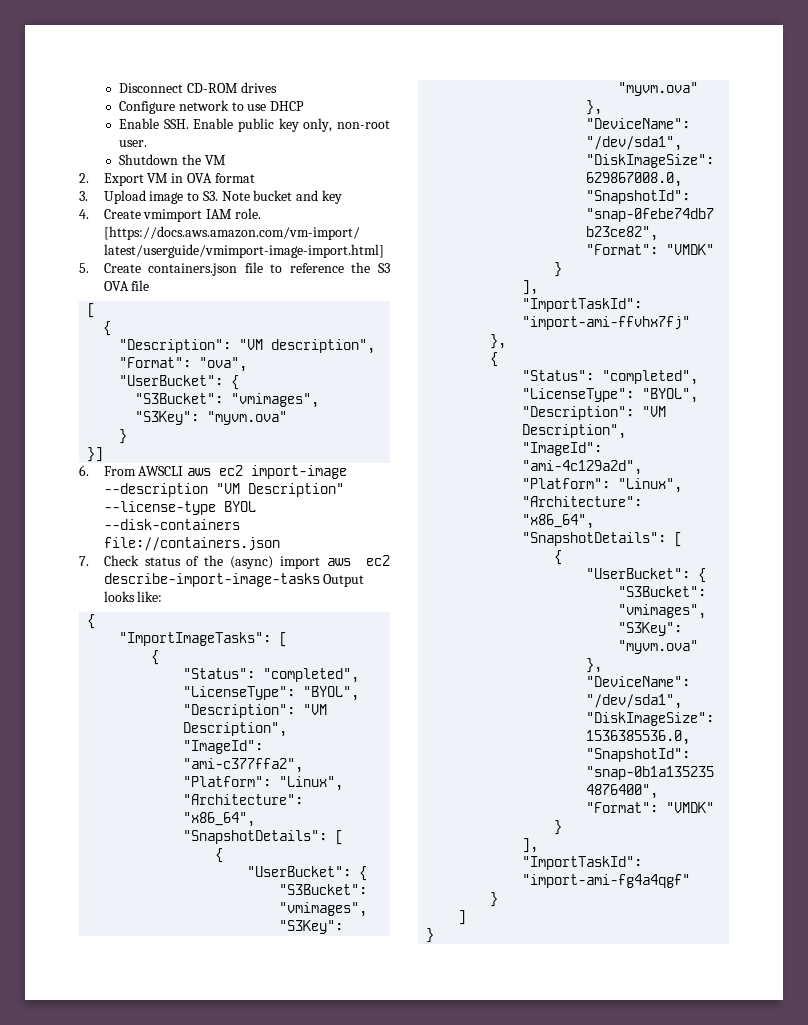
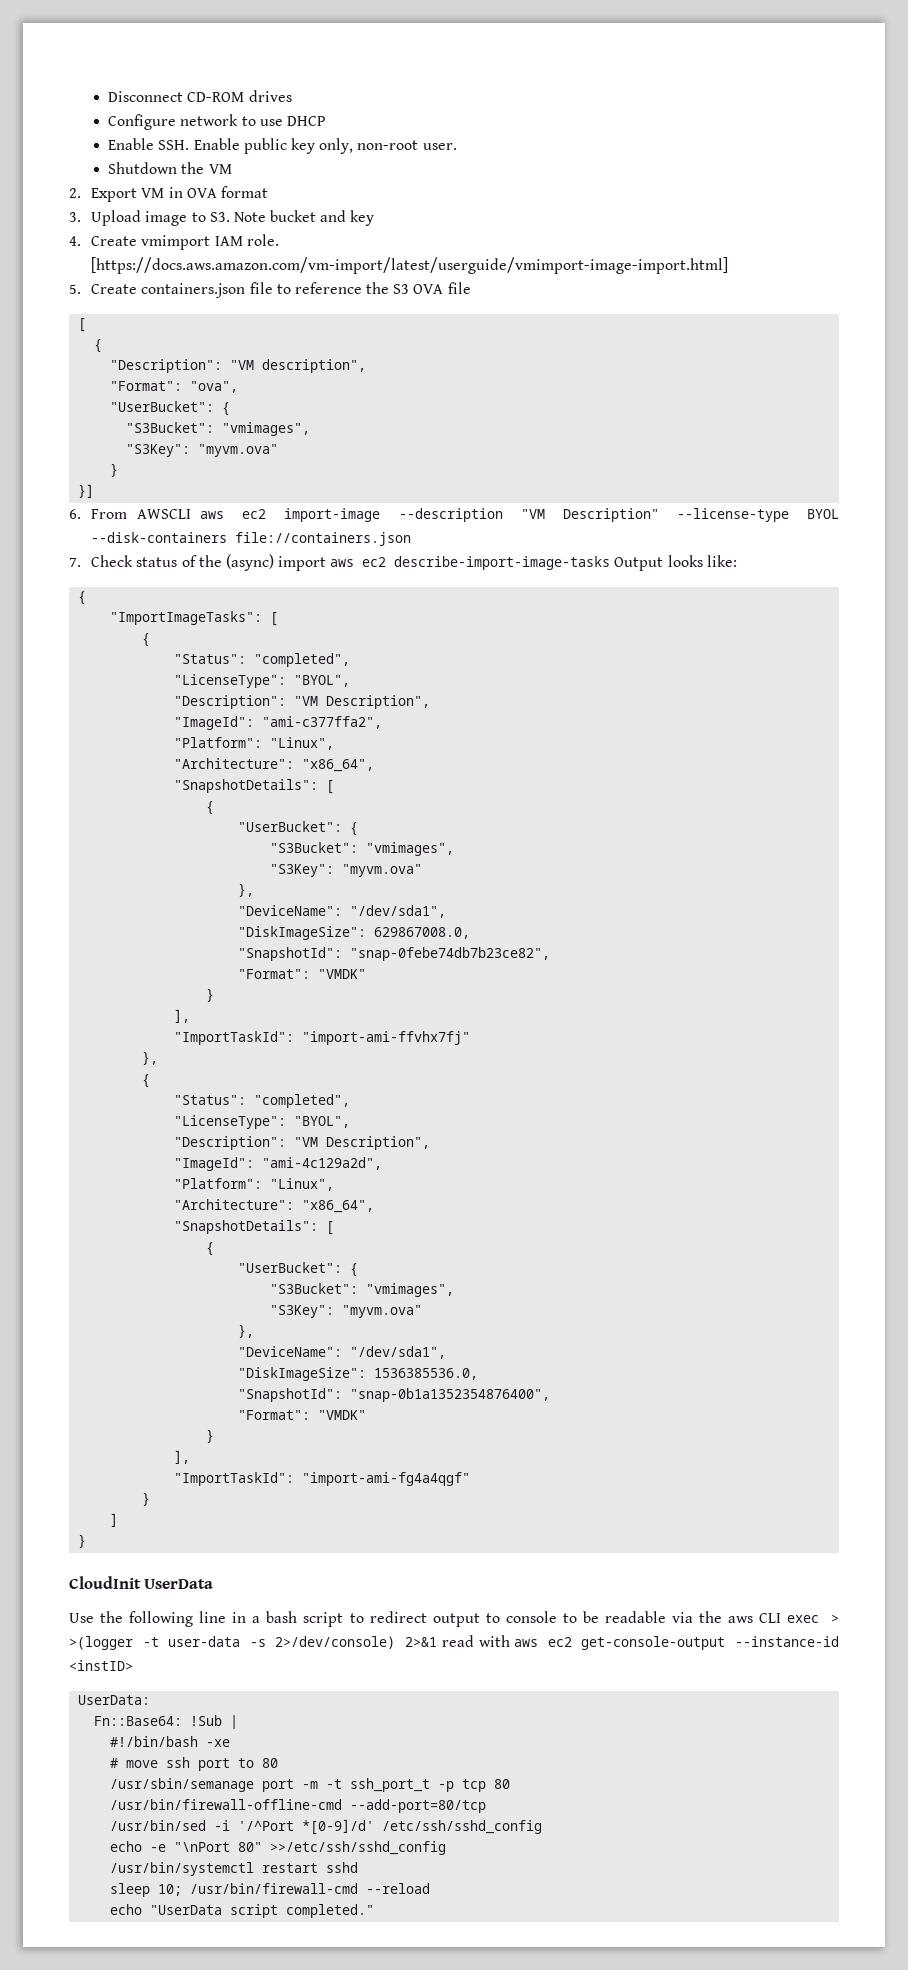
+ CloudInit UserData
+ Use the following line in a bash script to redirect output to console to be readable via the aws CLI exec > >(logger -t user-data -s 2>/dev/console) 2>&1 read with aws ec2 get-console-output --instance-id <instID>
+ UserData:
+ Fn::Base64: !Sub |
+ #!/bin/bash -xe
+ # move ssh port to 80
+ /usr/sbin/semanage port -m -t ssh_port_t -p tcp 80
+ /usr/bin/firewall-offline-cmd --add-port=80/tcp
+ /usr/bin/sed -i '/^Port *[0-9]/d' /etc/ssh/sshd_config
+ echo -e "\nPort 80" >>/etc/ssh/sshd_config
+ /usr/bin/systemctl restart sshd
+ sleep 10; /usr/bin/firewall-cmd --reload
+ echo "UserData script completed."

